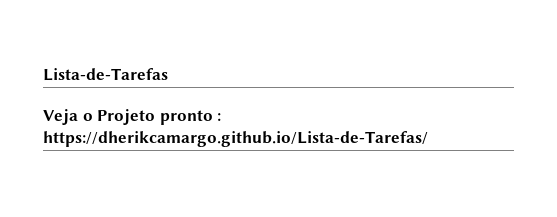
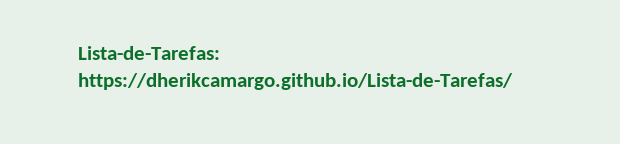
- Lista-de-Tarefas
- Veja o Projeto pronto : https://dherikcamargo.github.io/Lista-de-Tarefas/
+ Lista-de-Tarefas: https://dherikcamargo.github.io/Lista-de-Tarefas/

